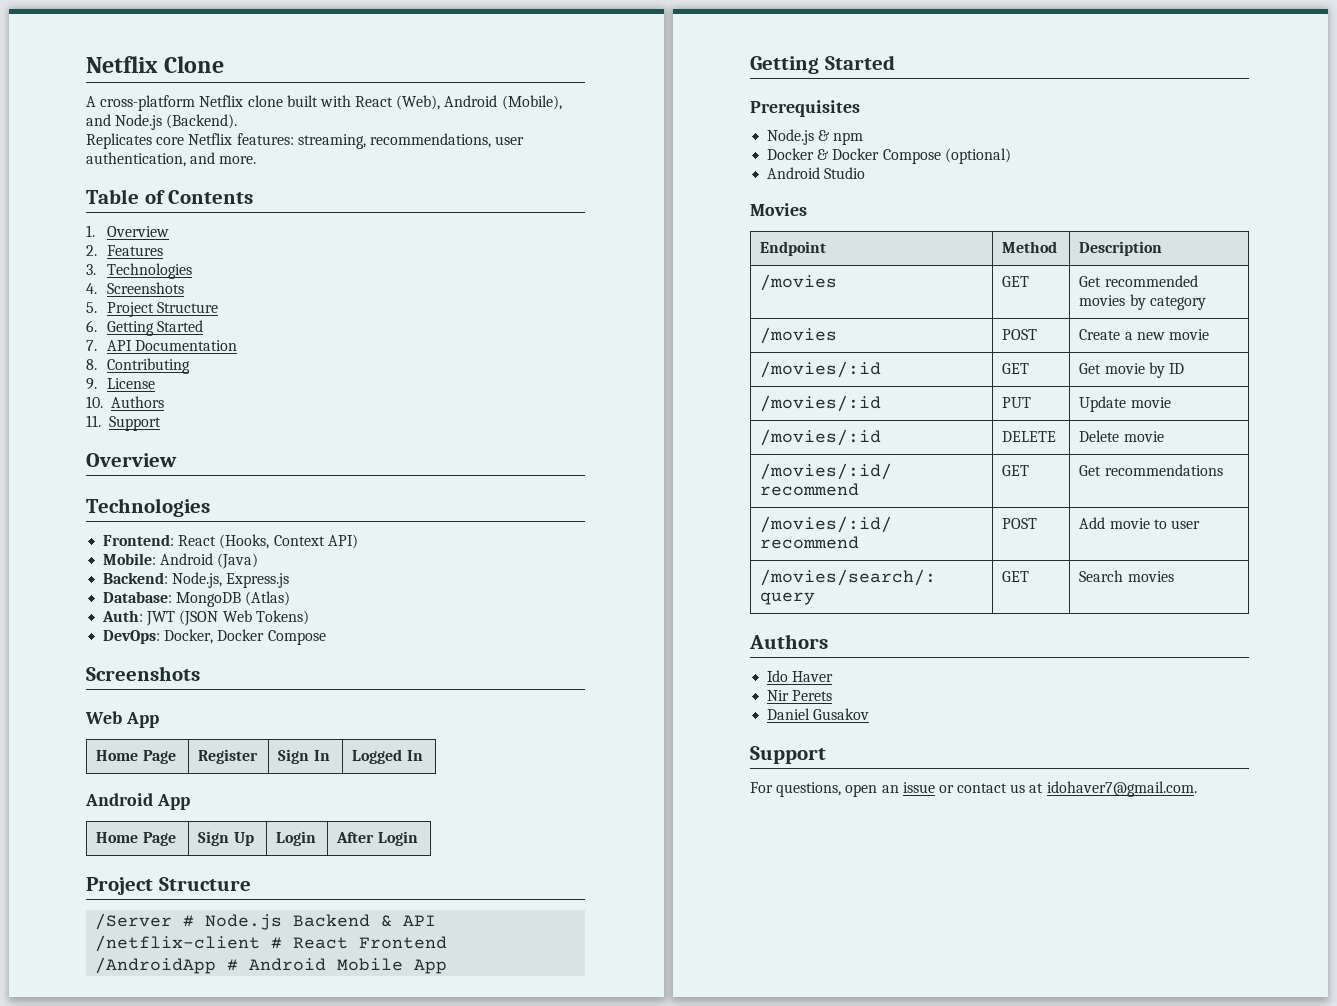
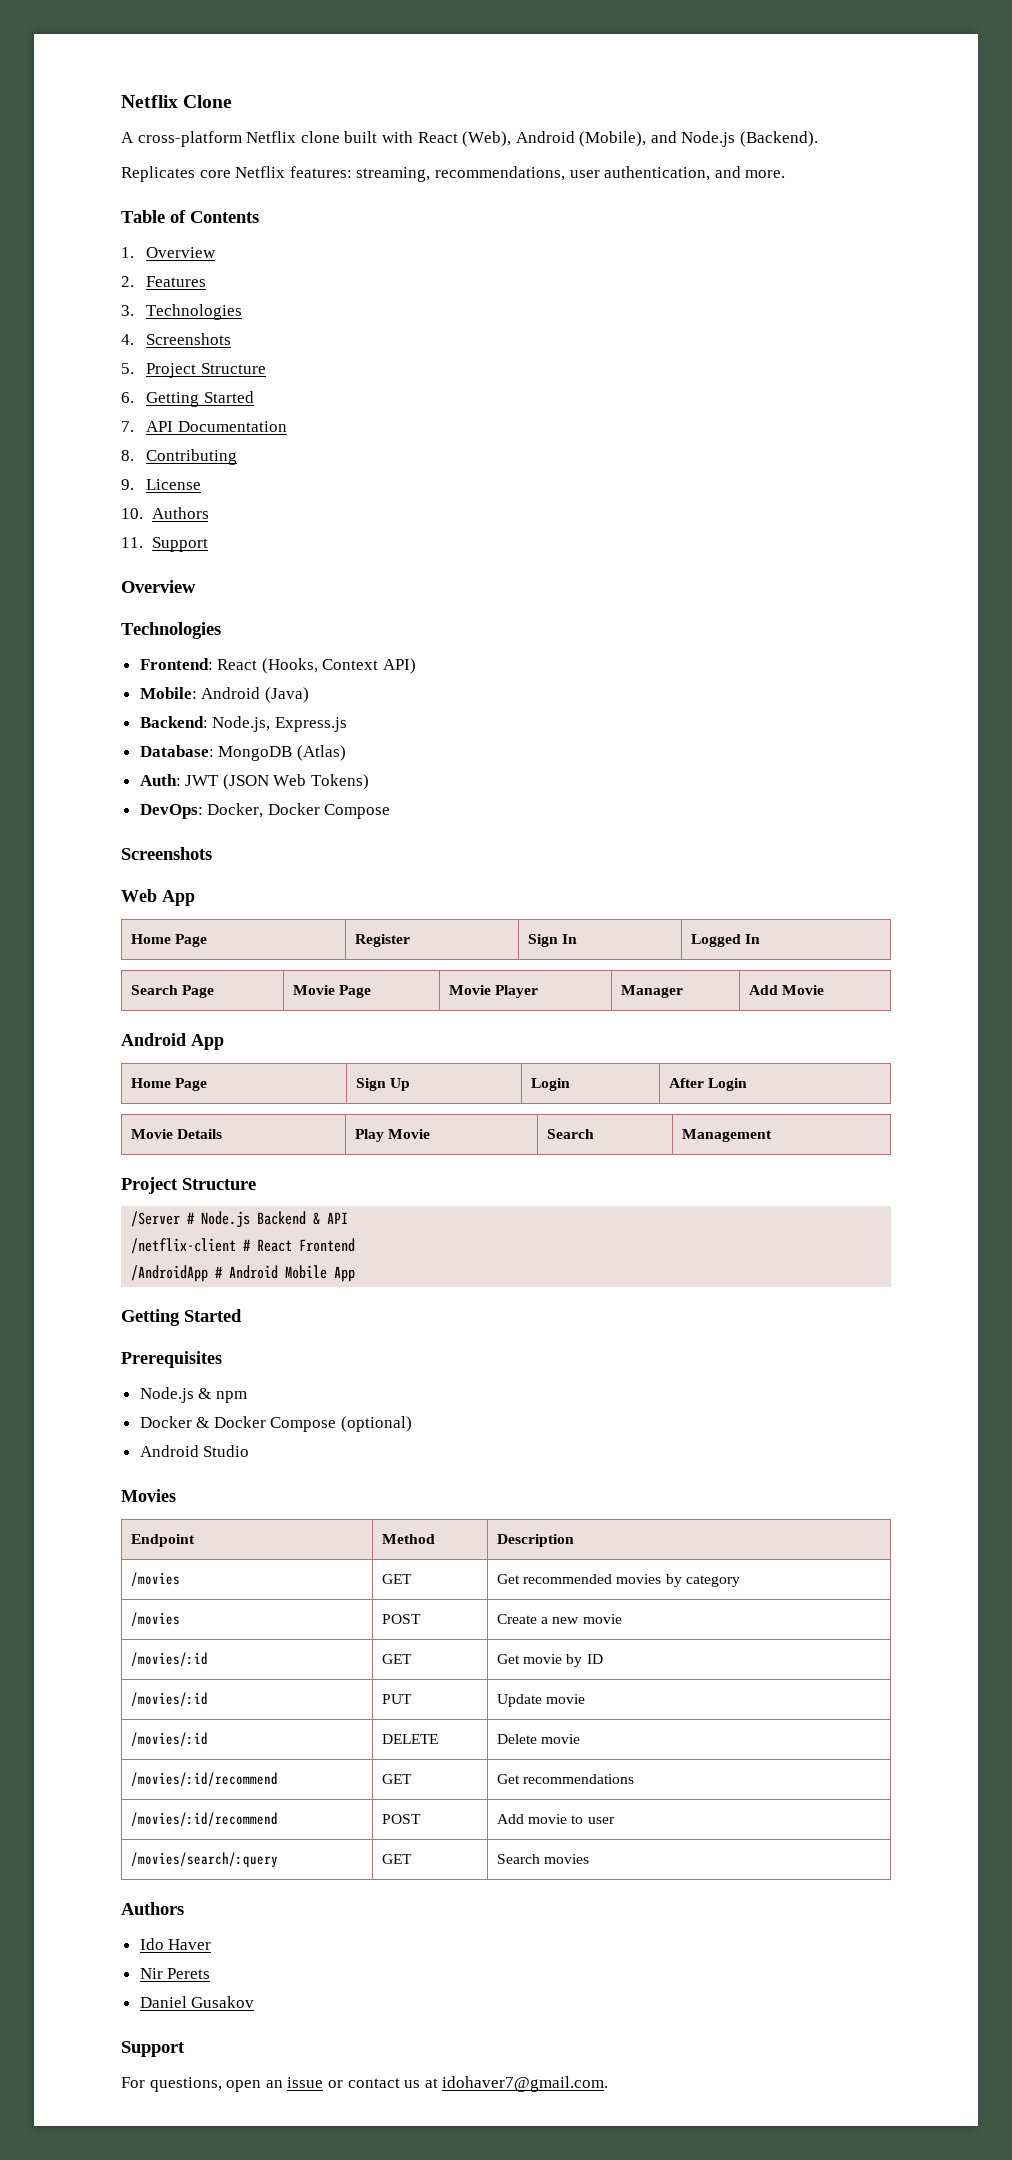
+ Search Page | Movie Page | Movie Player | Manager | Add Movie
+ Movie Details | Play Movie | Search | Management

